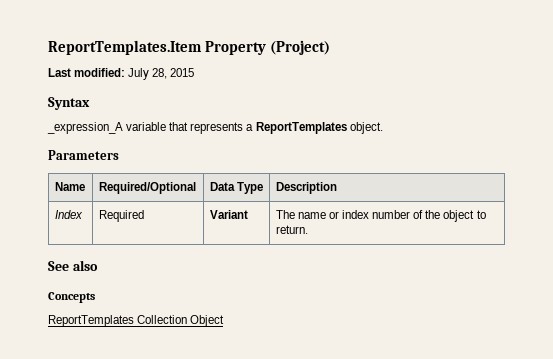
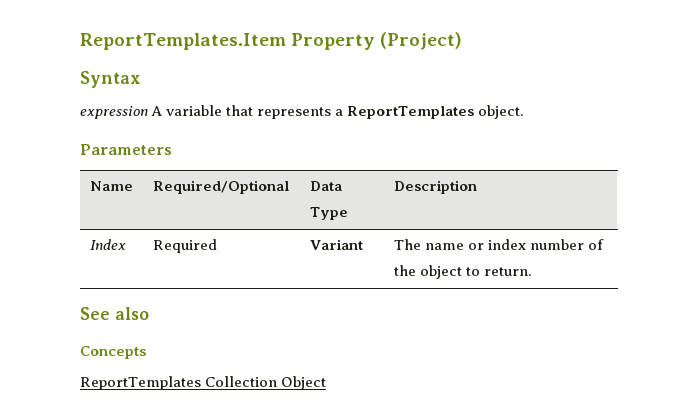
- Last modified: July 28, 2015
- _expression_A variable that represents a ReportTemplates object.
+ expression A variable that represents a ReportTemplates object.

